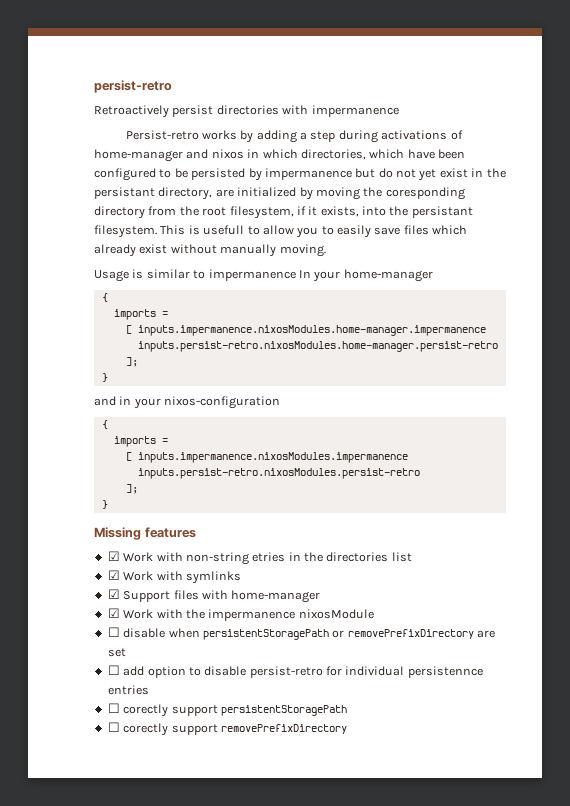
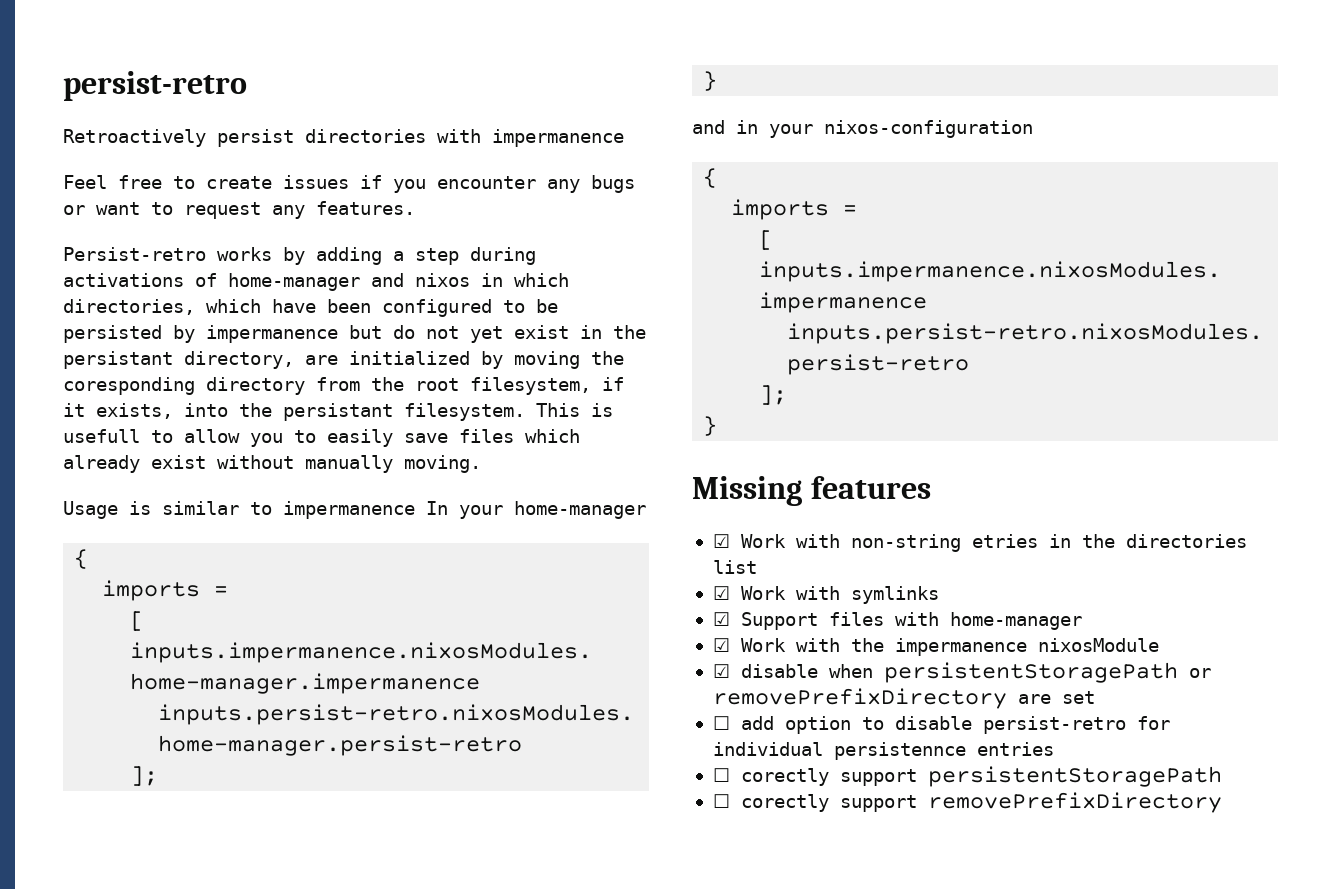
+ Feel free to create issues if you encounter any bugs or want to request any features.
- ☐ disable when persistentStoragePath or removePrefixDirectory are set
+ ☑ disable when persistentStoragePath or removePrefixDirectory are set

